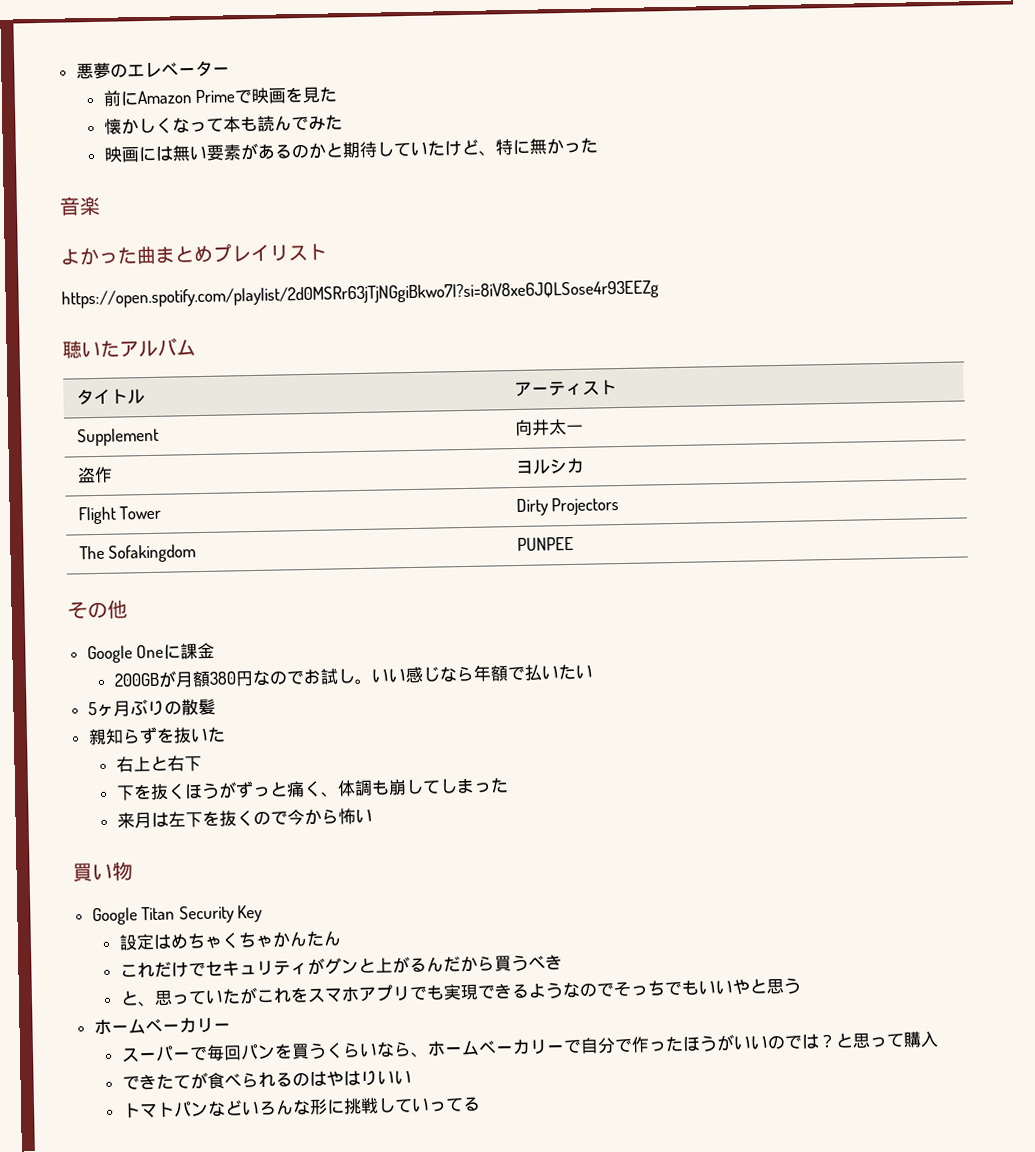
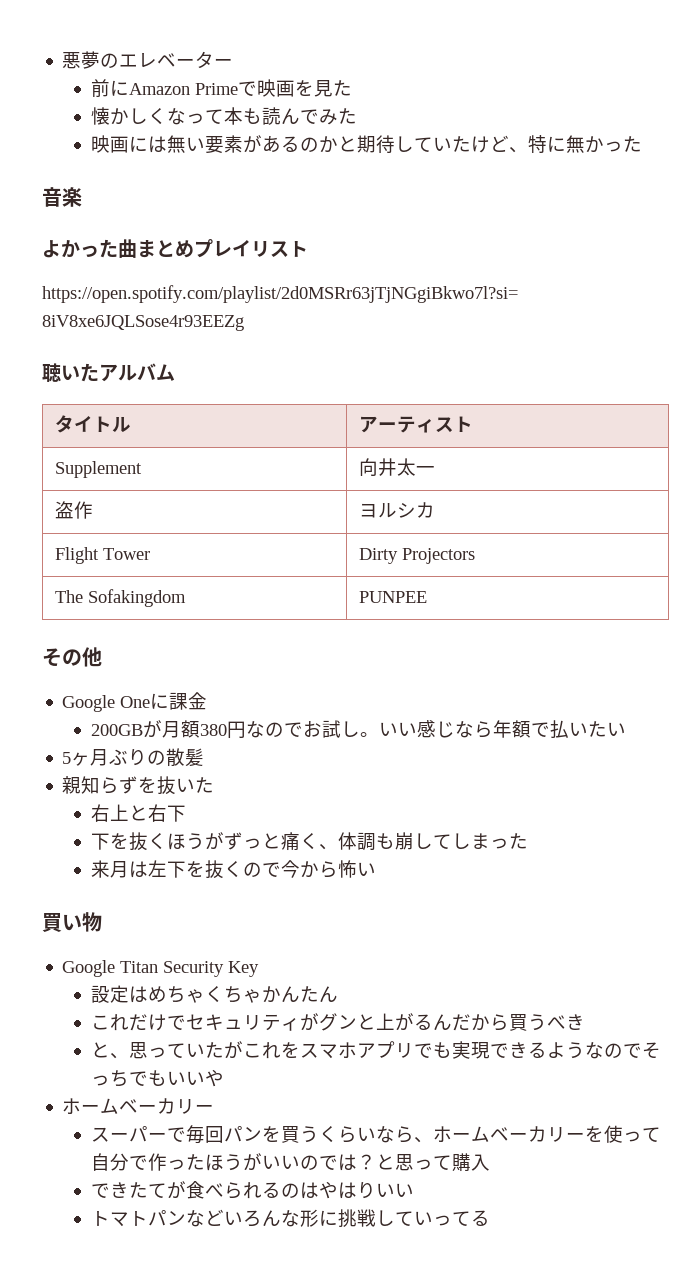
- と、思っていたがこれをスマホアプリでも実現できるようなのでそっちでもいいやと思う
+ と、思っていたがこれをスマホアプリでも実現できるようなのでそっちでもいいや
- スーパーで毎回パンを買うくらいなら、ホームベーカリーで自分で作ったほうがいいのでは？
+ スーパーで毎回パンを買うくらいなら、ホームベーカリーを使って自分で作ったほうがいいのでは？

